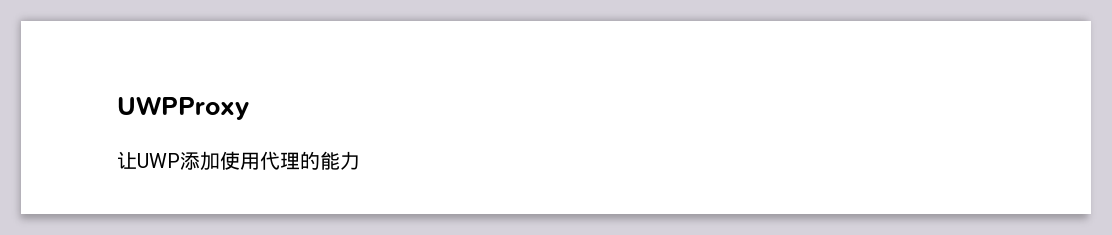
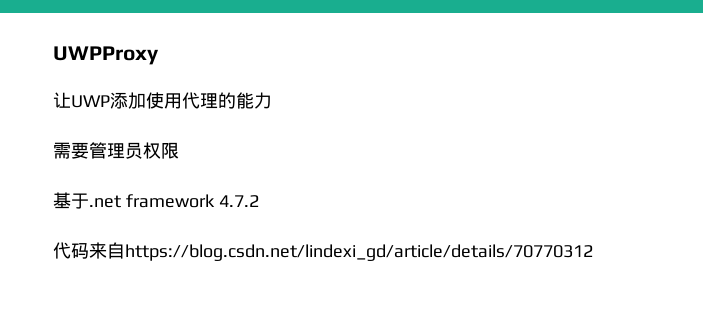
+ 需要管理员权限
+ 基于.net framework 4.7.2
+ 代码来自https://blog.csdn.net/lindexi_gd/article/details/70770312

